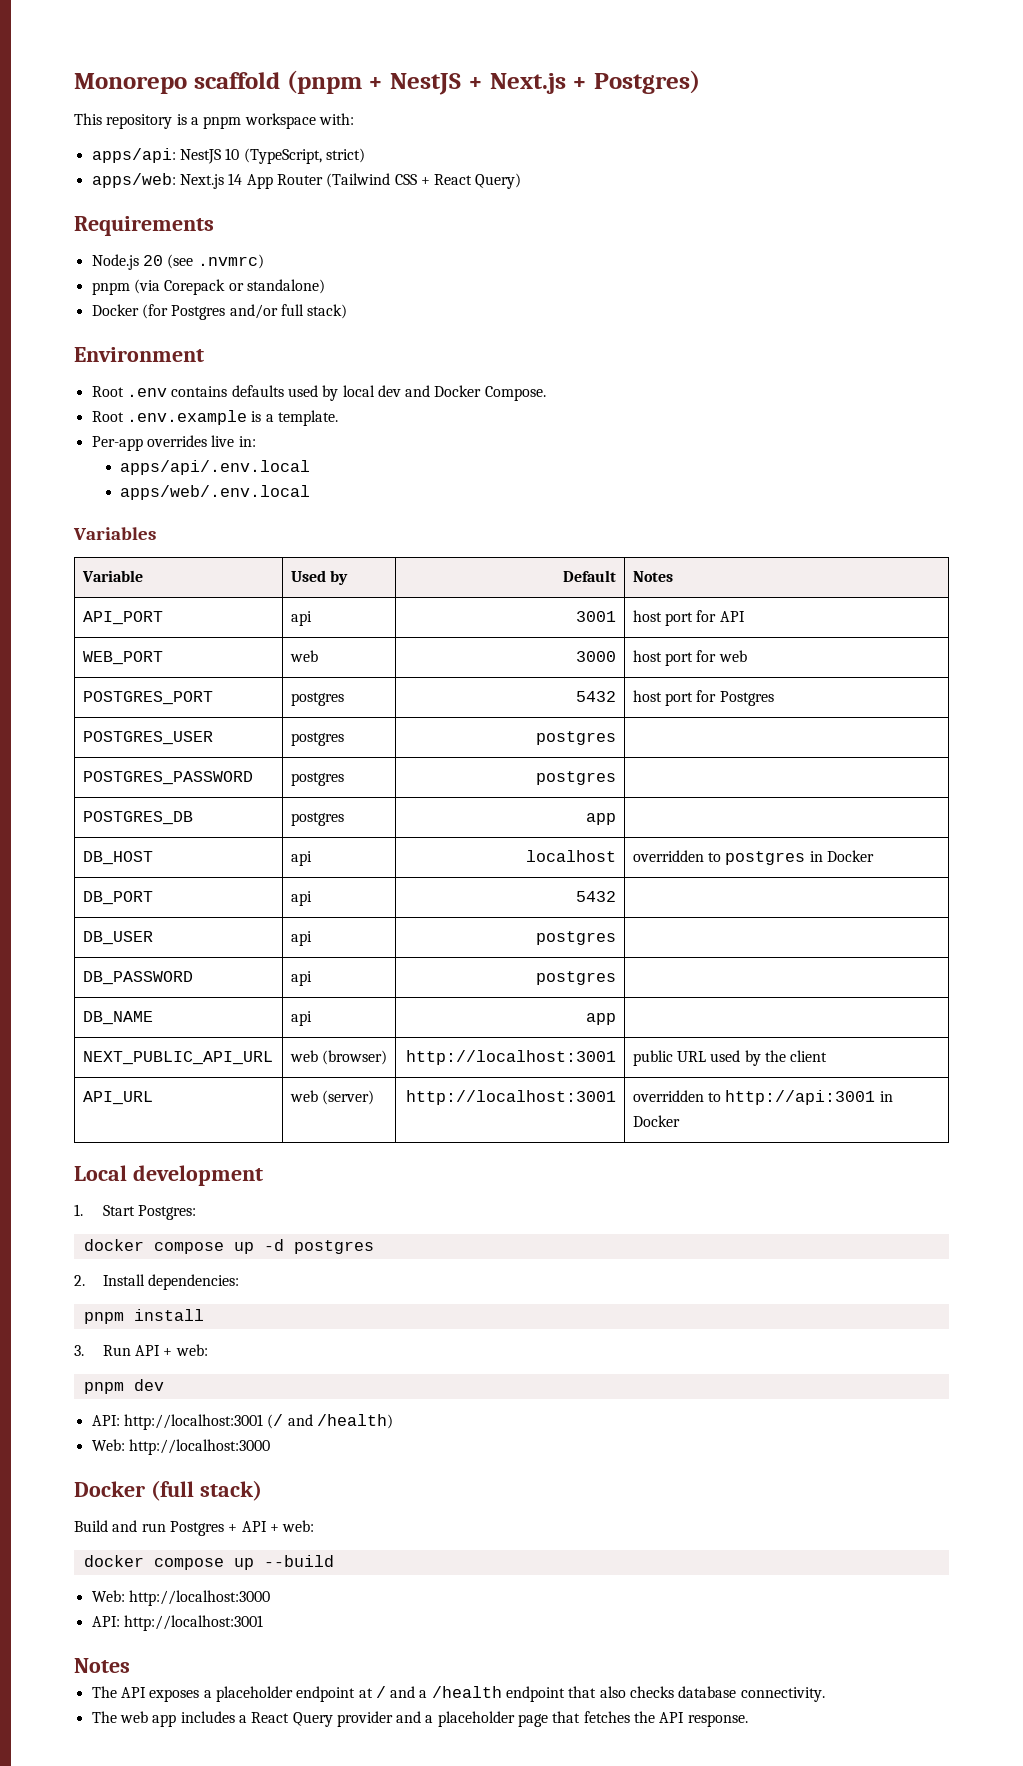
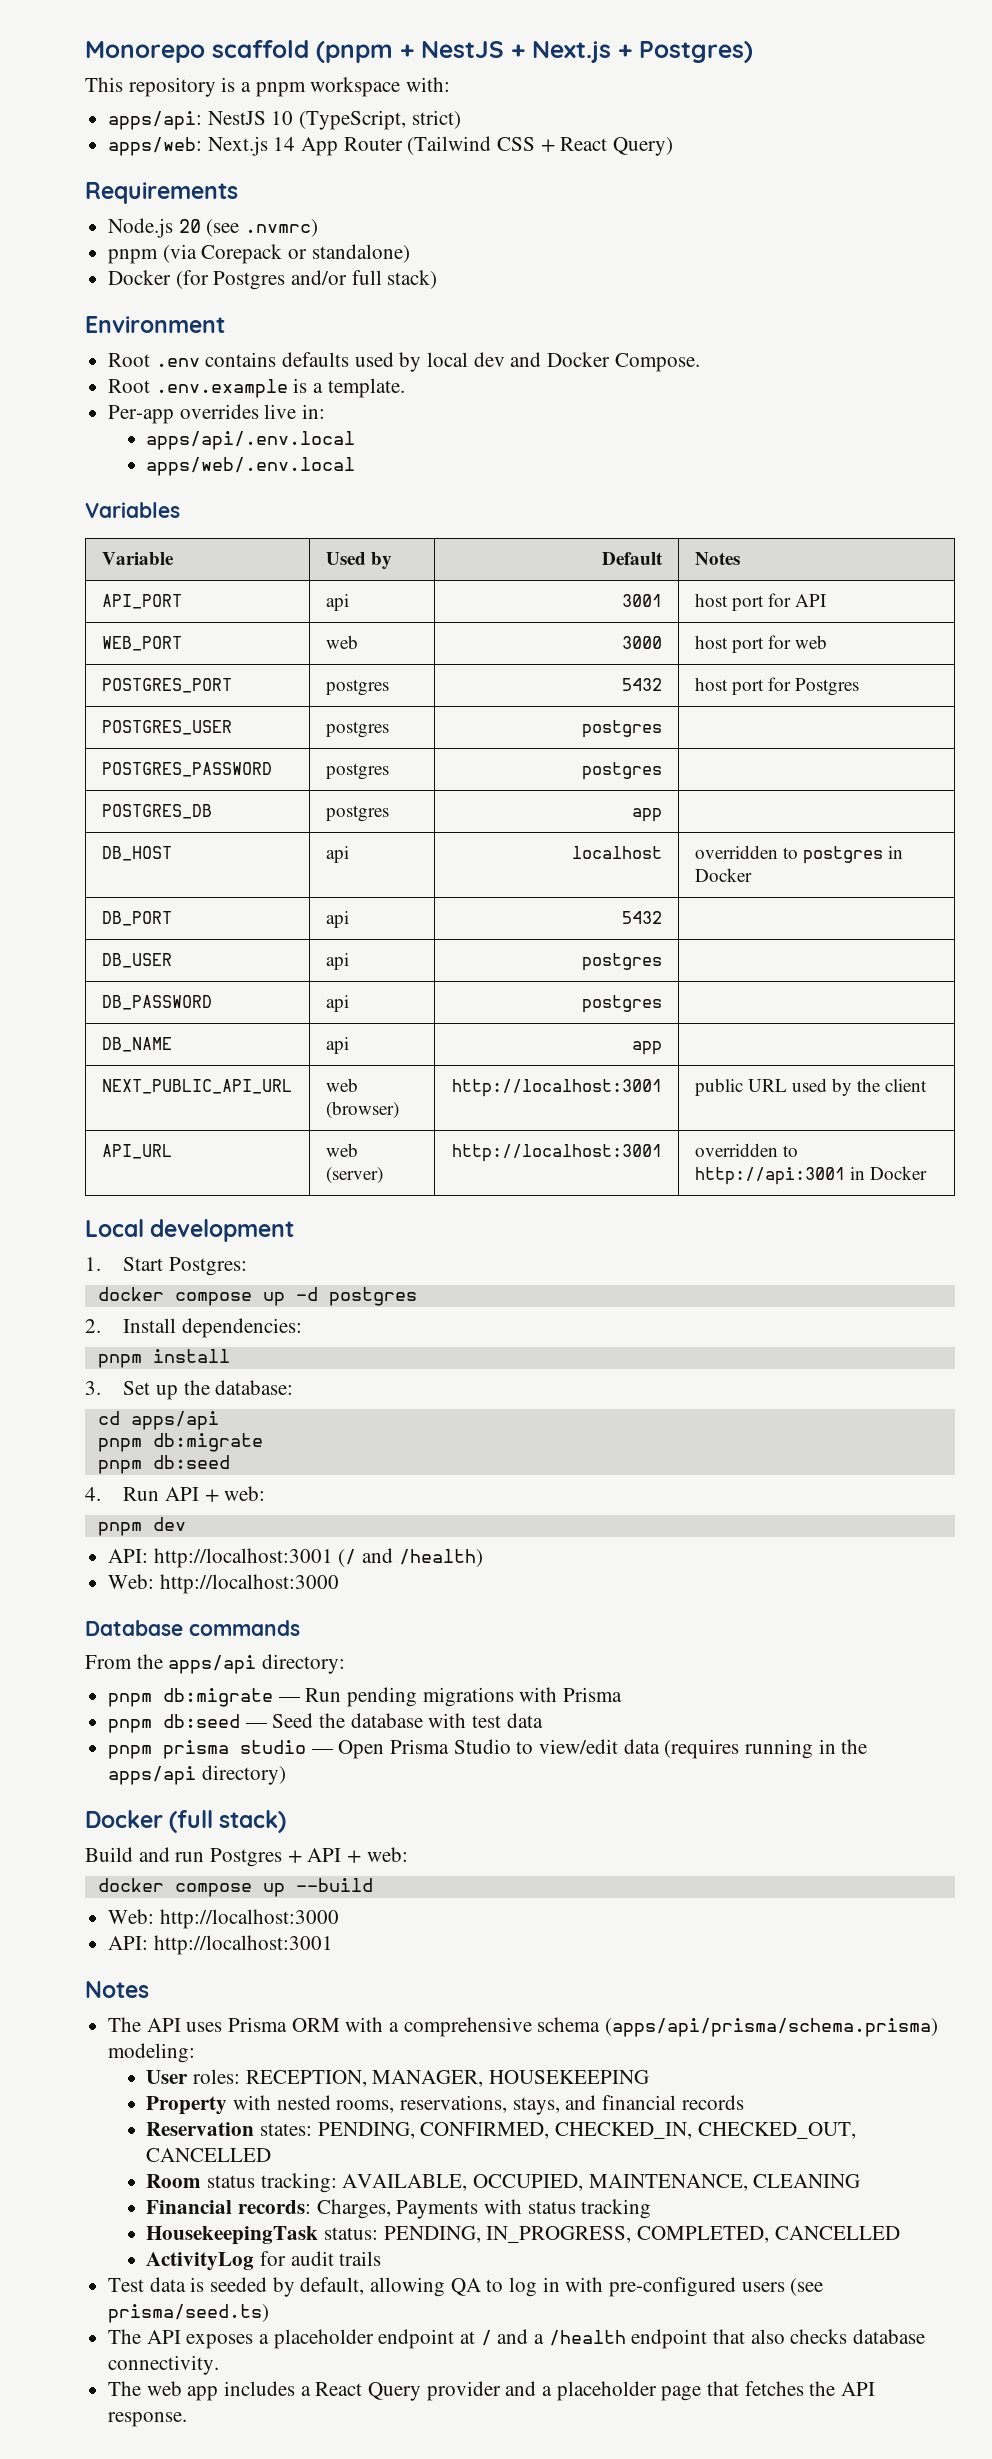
- 3. Run API + web:
+ 3. Set up the database:
+ cd apps/api
+ pnpm db:migrate
+ pnpm db:seed
+ 4. Run API + web:
+ Database commands
+ From the apps/api directory:
+ pnpm db:migrate — Run pending migrations with Prisma
+ pnpm db:seed — Seed the database with test data
+ pnpm prisma studio — Open Prisma Studio to view/edit data (requires running in the apps/api directory)
+ The API uses Prisma ORM with a comprehensive schema (apps/api/prisma/schema.prisma) modeling:
+ User roles: RECEPTION, MANAGER, HOUSEKEEPING
+ Property with nested rooms, reservations, stays, and financial records
+ Reservation states: PENDING, CONFIRMED, CHECKED_IN, CHECKED_OUT, CANCELLED
+ Room status tracking: AVAILABLE, OCCUPIED, MAINTENANCE, CLEANING
+ Financial records: Charges, Payments with status tracking
+ HousekeepingTask status: PENDING, IN_PROGRESS, COMPLETED, CANCELLED
+ ActivityLog for audit trails
+ Test data is seeded by default, allowing QA to log in with pre-configured users (see prisma/seed.ts)

